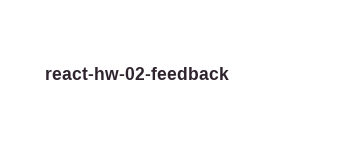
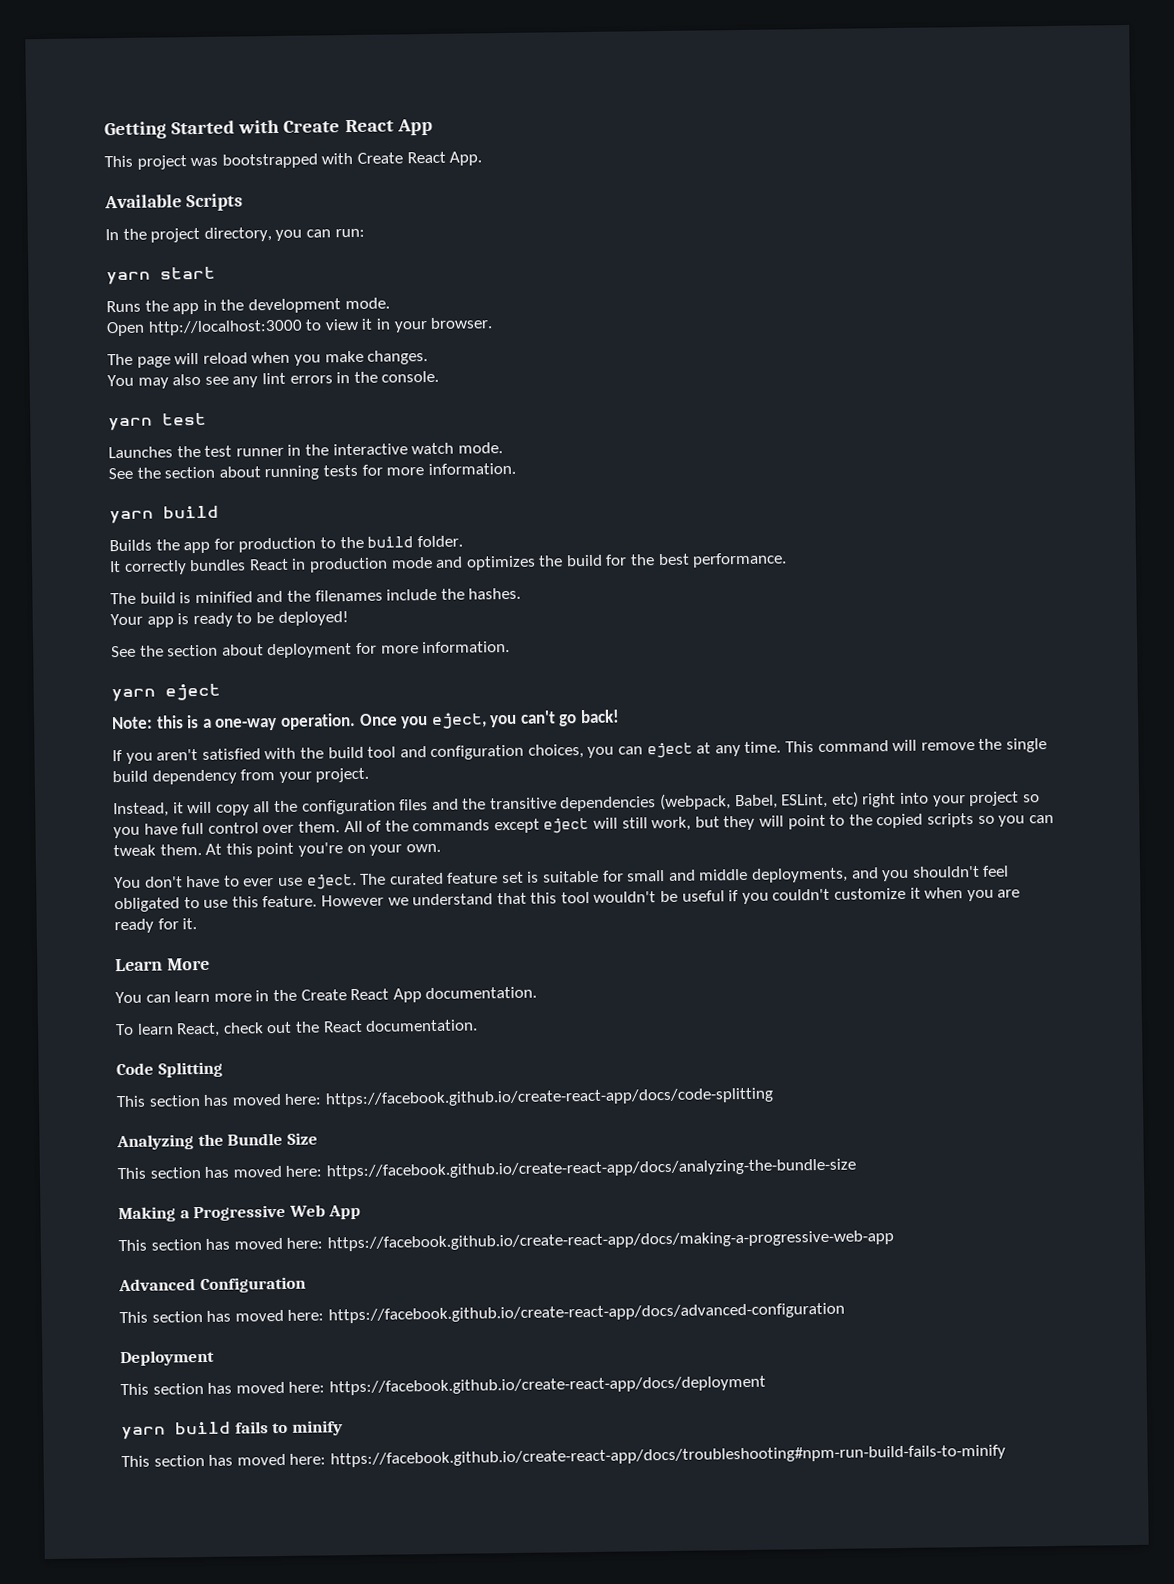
- react-hw-02-feedback
+ Getting Started with Create React App
+ This project was bootstrapped with Create React App.
+ Available Scripts
+ In the project directory, you can run:
+ yarn start
+ Runs the app in the development mode.
+ Open http://localhost:3000 to view it in your browser.
+ The page will reload when you make changes.
+ You may also see any lint errors in the console.
+ yarn test
+ Launches the test runner in the interactive watch mode.
+ See the section about running tests for more information.
+ yarn build
+ Builds the app for production to the build folder.
+ It correctly bundles React in production mode and optimizes the build for the best performance.
+ The build is minified and the filenames include the hashes.
+ Your app is ready to be deployed!
+ See the section about deployment for more information.
+ yarn eject
+ Note: this is a one-way operation. Once you eject, you can't go back!
+ If you aren't satisfied with the build tool and configuration choices, you can eject at any time. This command will remove the single build dependency from your project.
+ Instead, it will copy all the configuration files and the transitive dependencies (webpack, Babel, ESLint, etc) right into your project so you have full control over them. All of the commands except eject will still work, but they will point to the copied scripts so you can tweak them. At this point you're on your own.
+ You don't have to ever use eject. The curated feature set is suitable for small and middle deployments, and you shouldn't feel obligated to use this feature. However we understand that this tool wouldn't be useful if you couldn't customize it when you are ready for it.
+ Learn More
+ You can learn more in the Create React App documentation.
+ To learn React, check out the React documentation.
+ Code Splitting
+ This section has moved here: https://facebook.github.io/create-react-app/docs/code-splitting
+ Analyzing the Bundle Size
+ This section has moved here: https://facebook.github.io/create-react-app/docs/analyzing-the-bundle-size
+ Making a Progressive Web App
+ This section has moved here: https://facebook.github.io/create-react-app/docs/making-a-progressive-web-app
+ Advanced Configuration
+ This section has moved here: https://facebook.github.io/create-react-app/docs/advanced-configuration
+ Deployment
+ This section has moved here: https://facebook.github.io/create-react-app/docs/deployment
+ yarn build fails to minify
+ This section has moved here: https://facebook.github.io/create-react-app/docs/troubleshooting#npm-run-build-fails-to-minify

